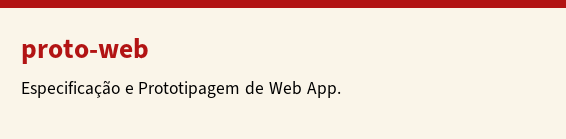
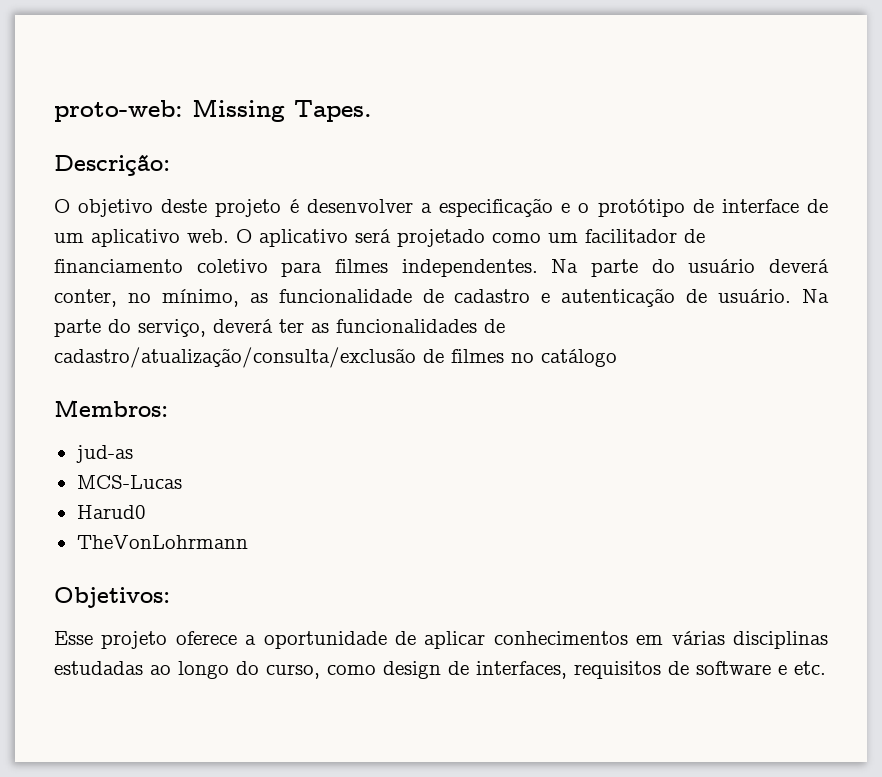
- proto-web
- Especificação e Prototipagem de Web App.
+ proto-web: Missing Tapes.
+ Descrição:
+ O objetivo deste projeto é desenvolver a especificação e o protótipo de interface de um aplicativo web. O aplicativo será projetado como um facilitador de financiamento coletivo para filmes independentes. Na parte do usuário deverá conter, no mínimo, as funcionalidade de cadastro e autenticação de usuário. Na parte do serviço, deverá ter as funcionalidades de cadastro/atualização/consulta/exclusão de filmes no catálogo
+ Membros:
+ jud-as
+ MCS-Lucas
+ Harud0
+ TheVonLohrmann
+ Objetivos:
+ Esse projeto oferece a oportunidade de aplicar conhecimentos em várias disciplinas estudadas ao longo do curso, como design de interfaces, requisitos de software e etc.

